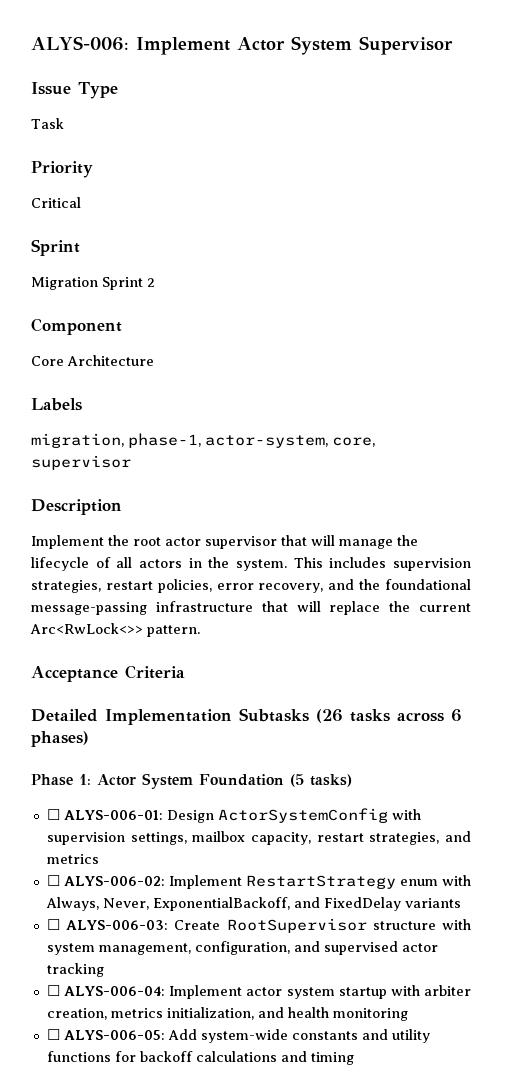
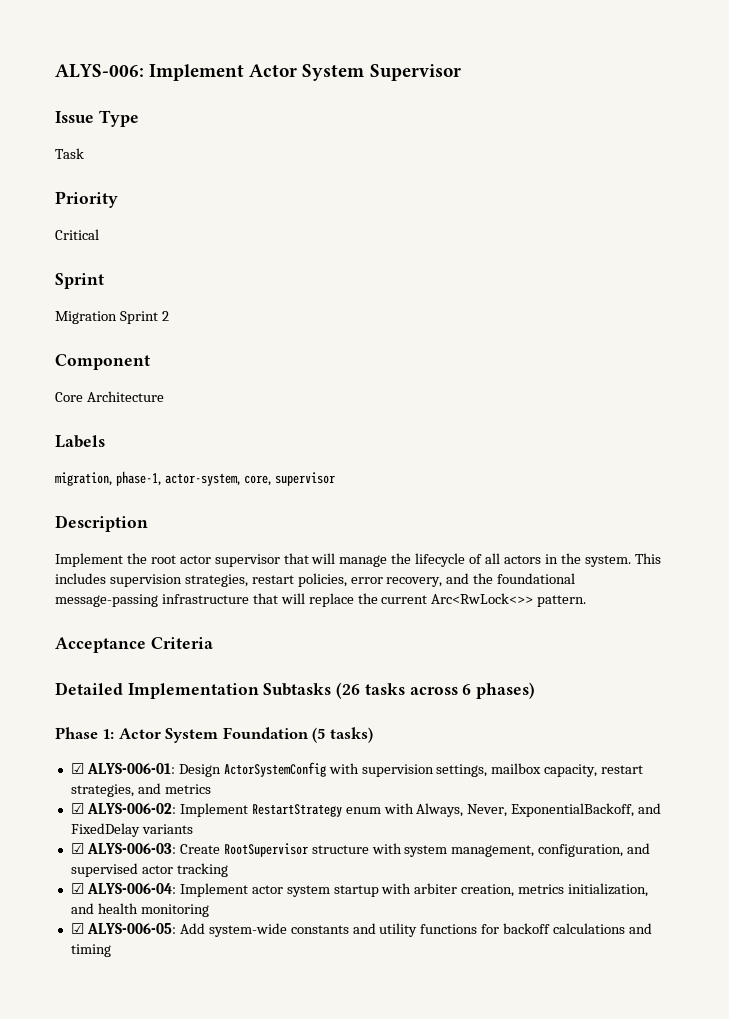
- ☐ ALYS-006-01: Design ActorSystemConfig with supervision settings, mailbox capacity, restart strategies, and metrics
+ ☑ ALYS-006-01: Design ActorSystemConfig with supervision settings, mailbox capacity, restart strategies, and metrics
- ☐ ALYS-006-02: Implement RestartStrategy enum with Always, Never, ExponentialBackoff, and FixedDelay variants
+ ☑ ALYS-006-02: Implement RestartStrategy enum with Always, Never, ExponentialBackoff, and FixedDelay variants
- ☐ ALYS-006-03: Create RootSupervisor structure with system management, configuration, and supervised actor tracking
+ ☑ ALYS-006-03: Create RootSupervisor structure with system management, configuration, and supervised actor tracking
- ☐ ALYS-006-04: Implement actor system startup with arbiter creation, metrics initialization, and health monitoring
+ ☑ ALYS-006-04: Implement actor system startup with arbiter creation, metrics initialization, and health monitoring
- ☐ ALYS-006-05: Add system-wide constants and utility functions for backoff calculations and timing
+ ☑ ALYS-006-05: Add system-wide constants and utility functions for backoff calculations and timing

